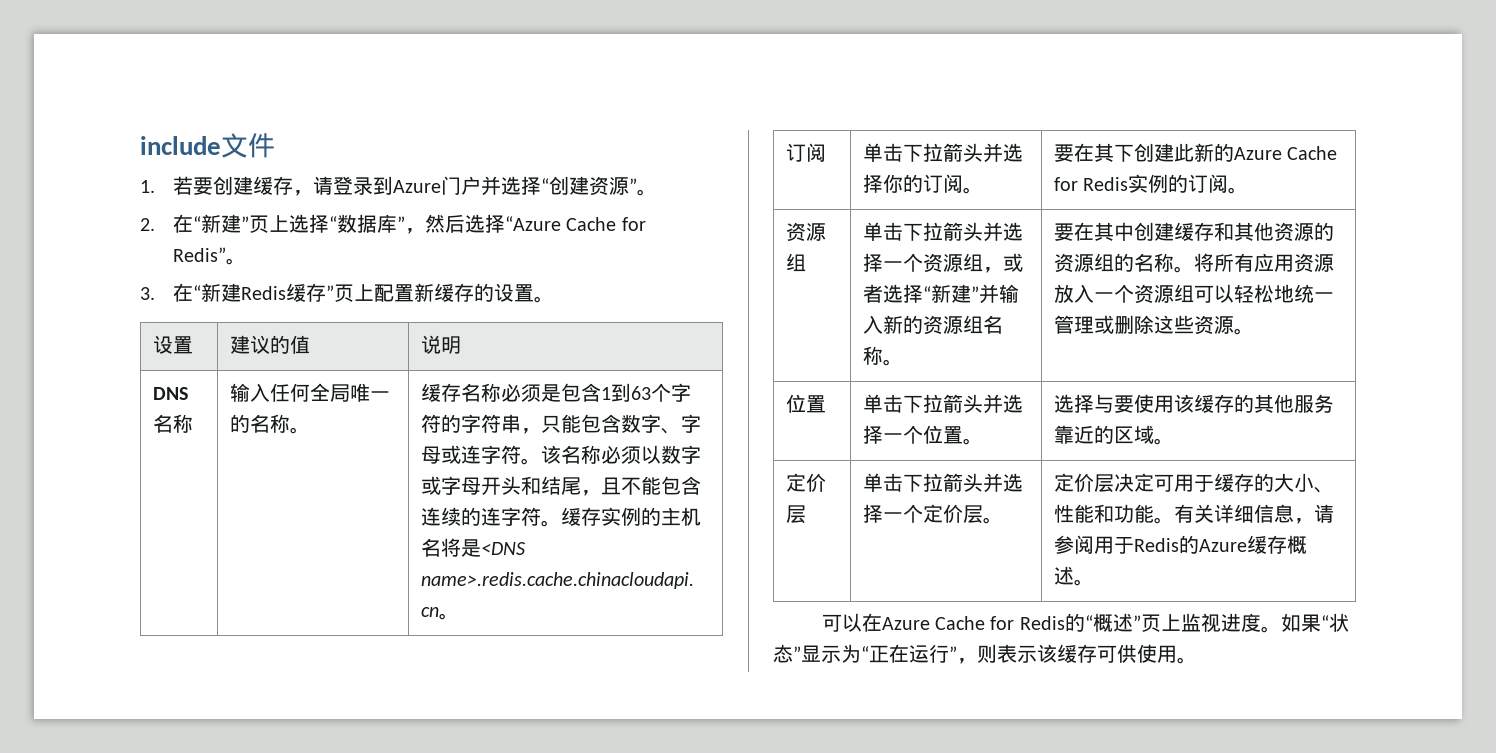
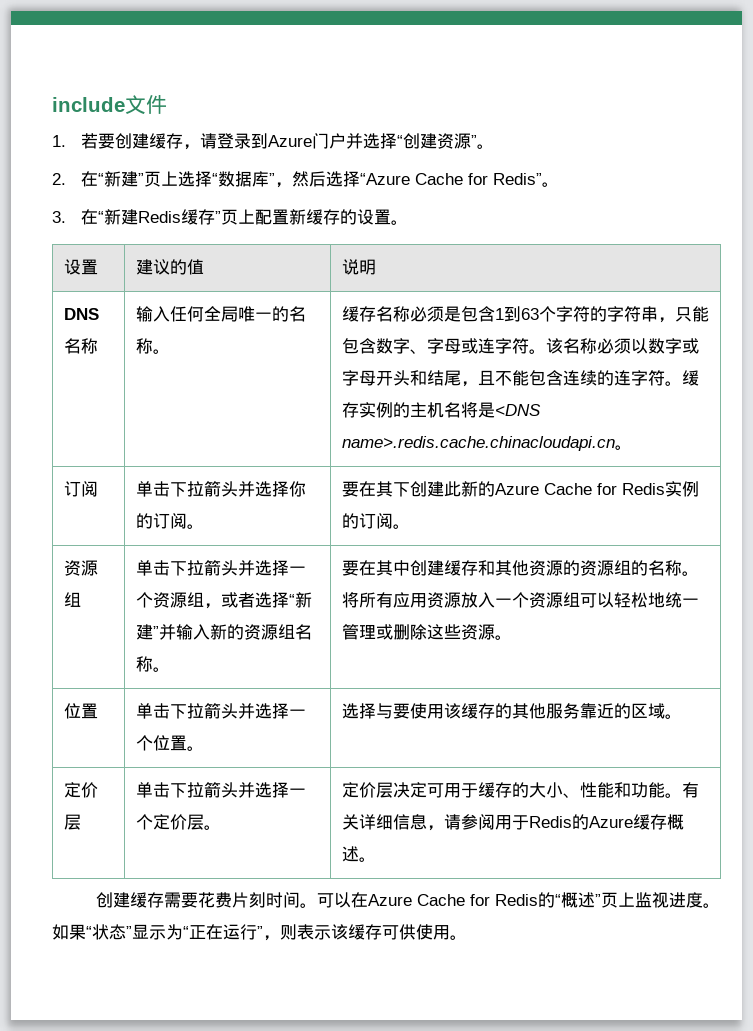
+ 创建缓存需要花费片刻时间。

